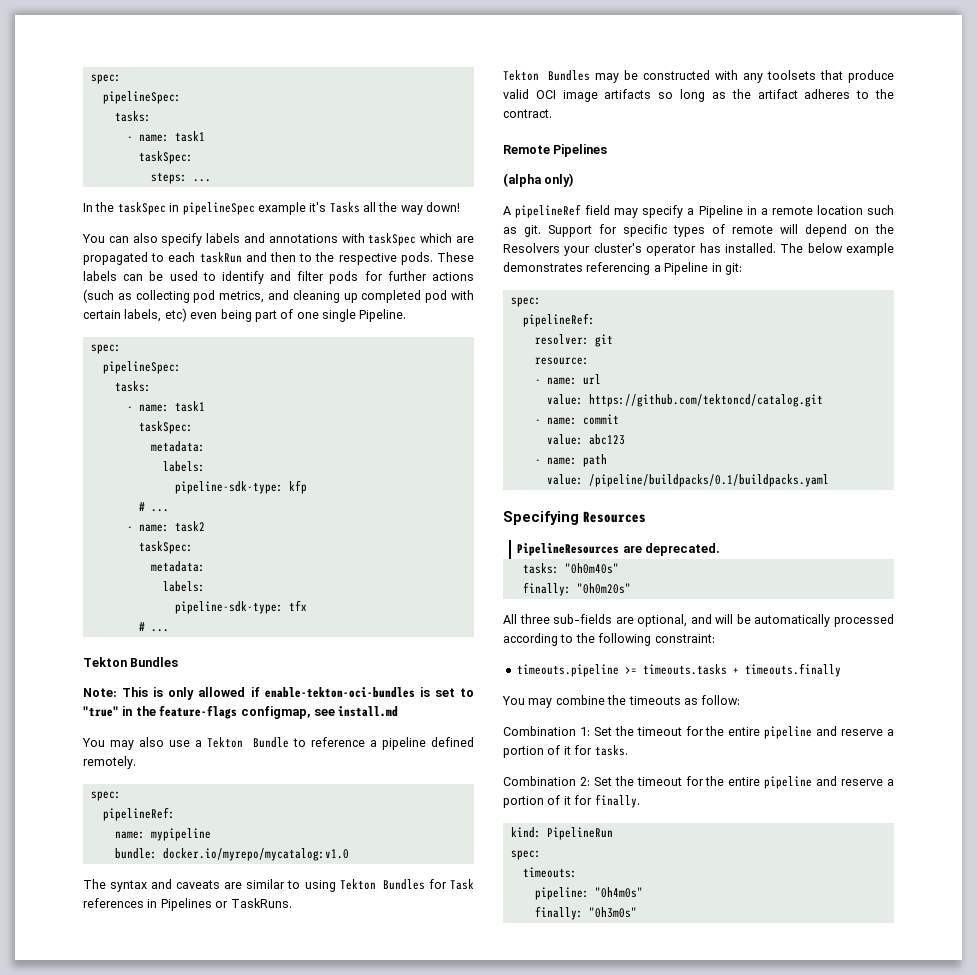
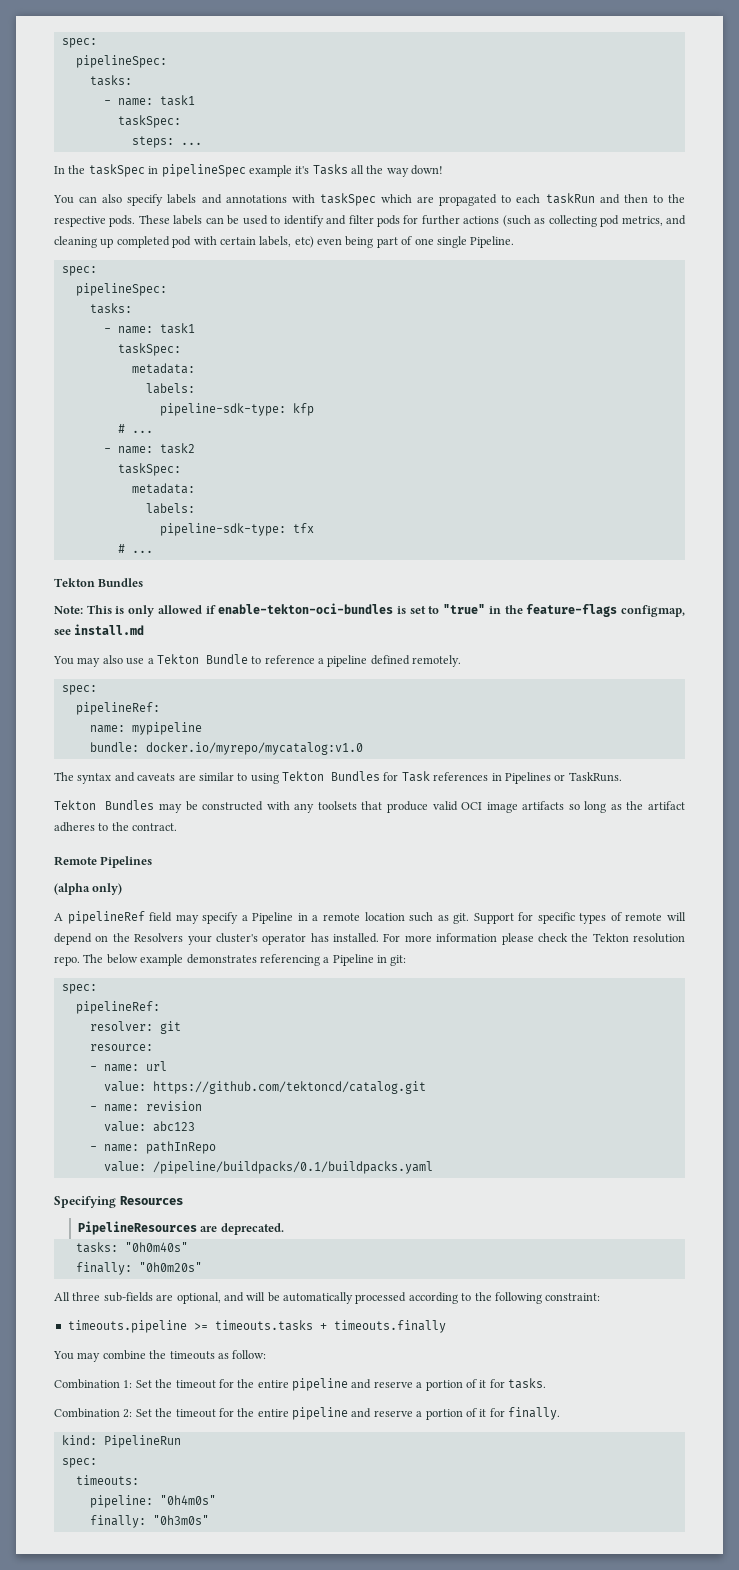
+ For more information please check the Tekton resolution repo.
- - name: commit
+ - name: revision
- - name: path
+ - name: pathInRepo

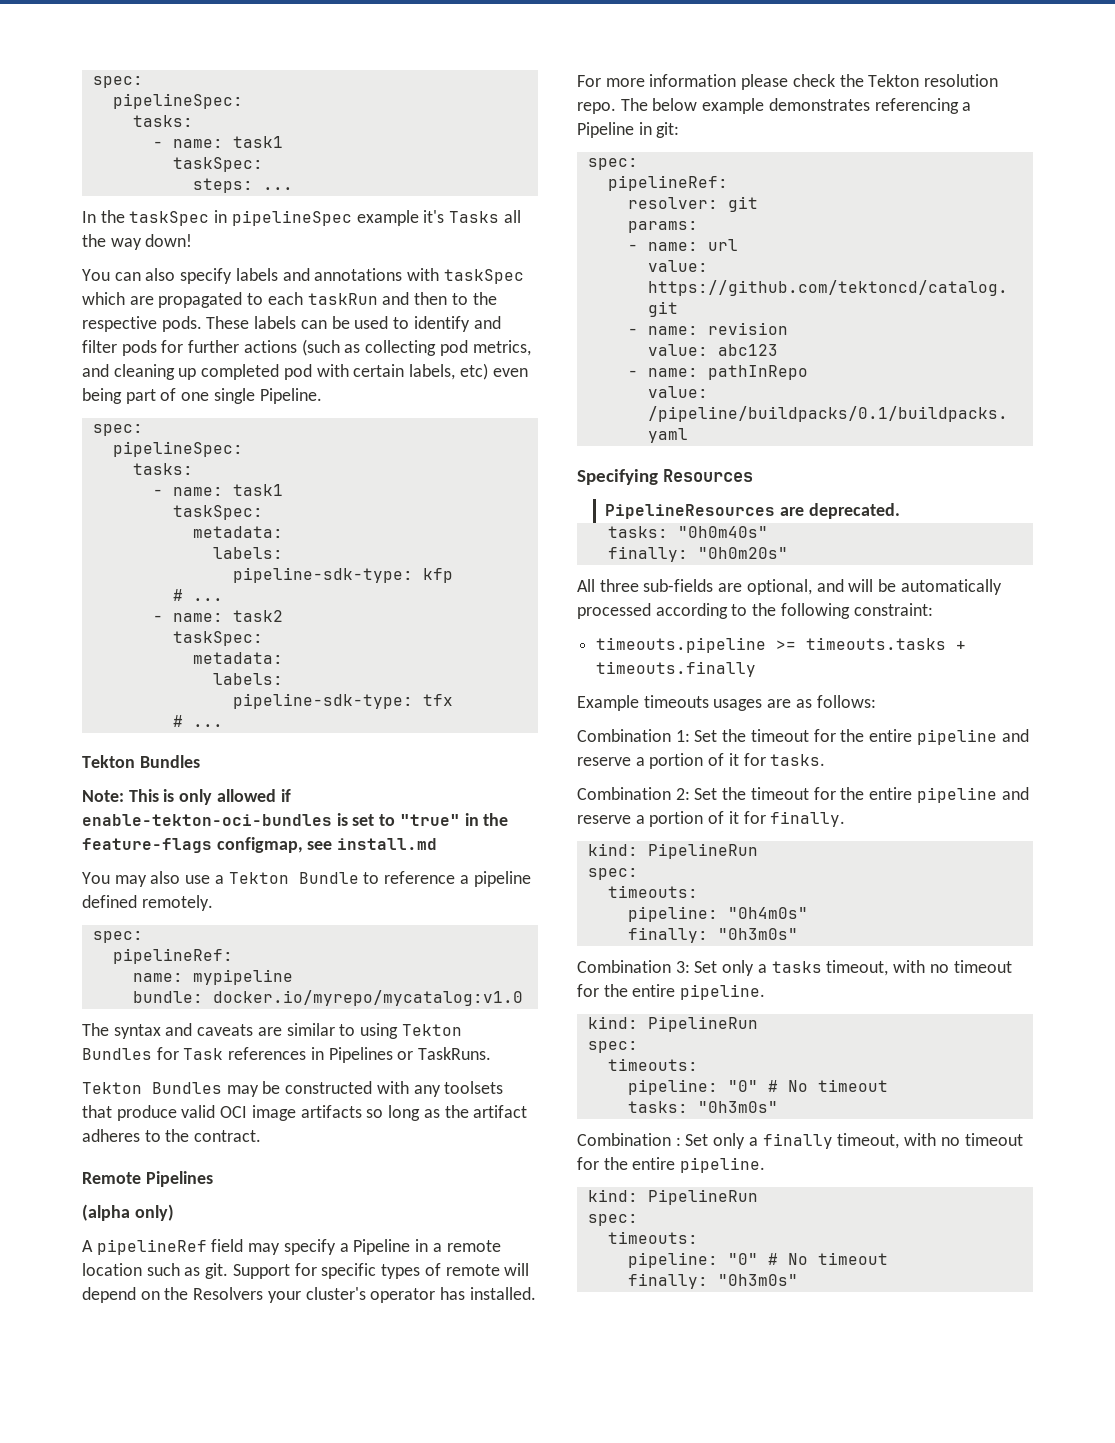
- resource:
+ params:
- You may combine the timeouts as follow:
+ Example timeouts usages are as follows:
+ Combination 3: Set only a tasks timeout, with no timeout for the entire pipeline.
+ kind: PipelineRun
+ spec:
+ timeouts:
+ pipeline: "0" # No timeout
+ tasks: "0h3m0s"
+ Combination : Set only a finally timeout, with no timeout for the entire pipeline.
+ kind: PipelineRun
+ spec:
+ timeouts:
+ pipeline: "0" # No timeout
+ finally: "0h3m0s"

